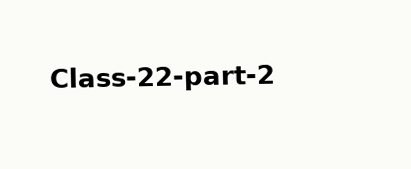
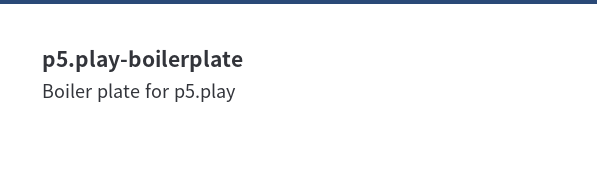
- Class-22-part-2
+ p5.play-boilerplate
+ Boiler plate for p5.play

